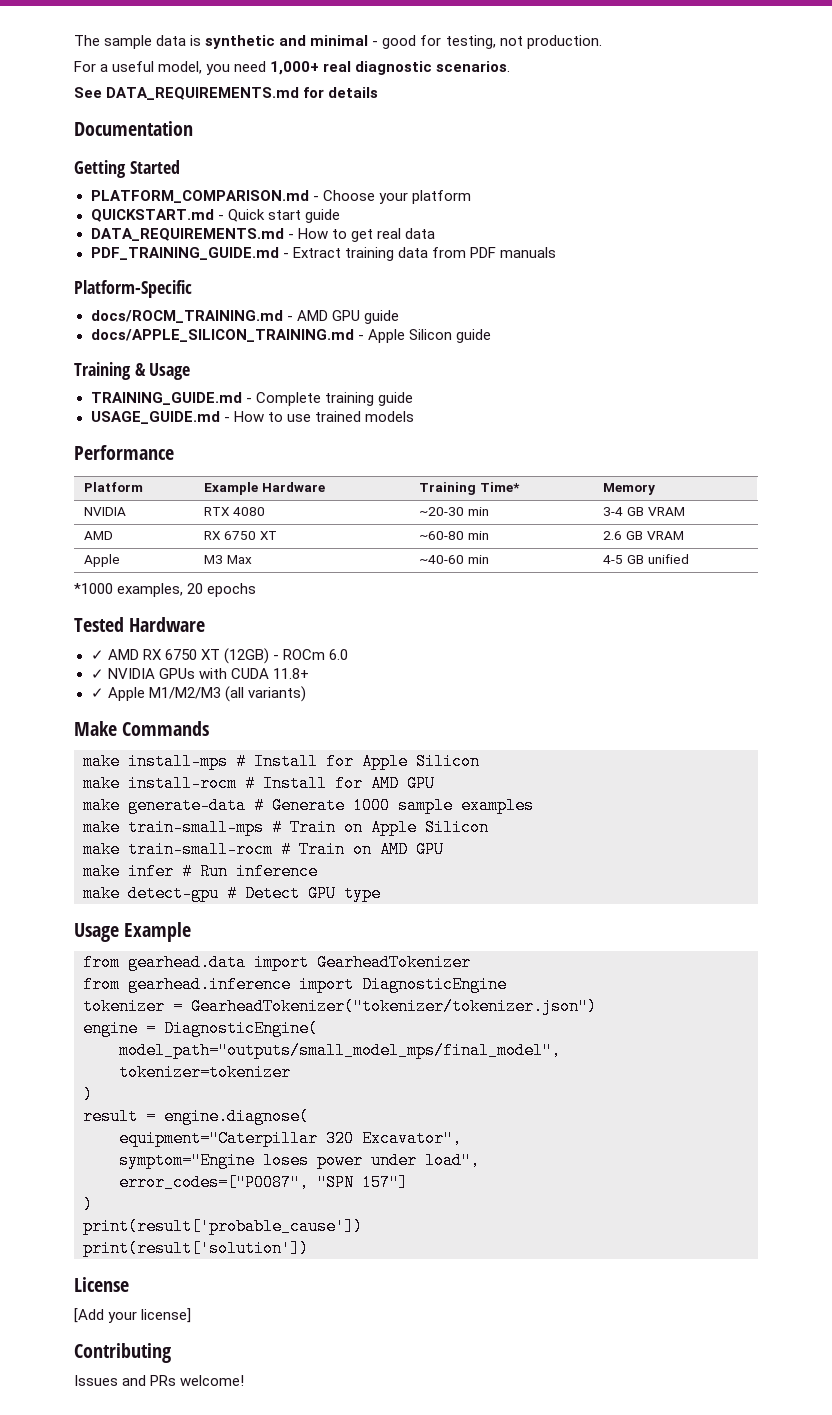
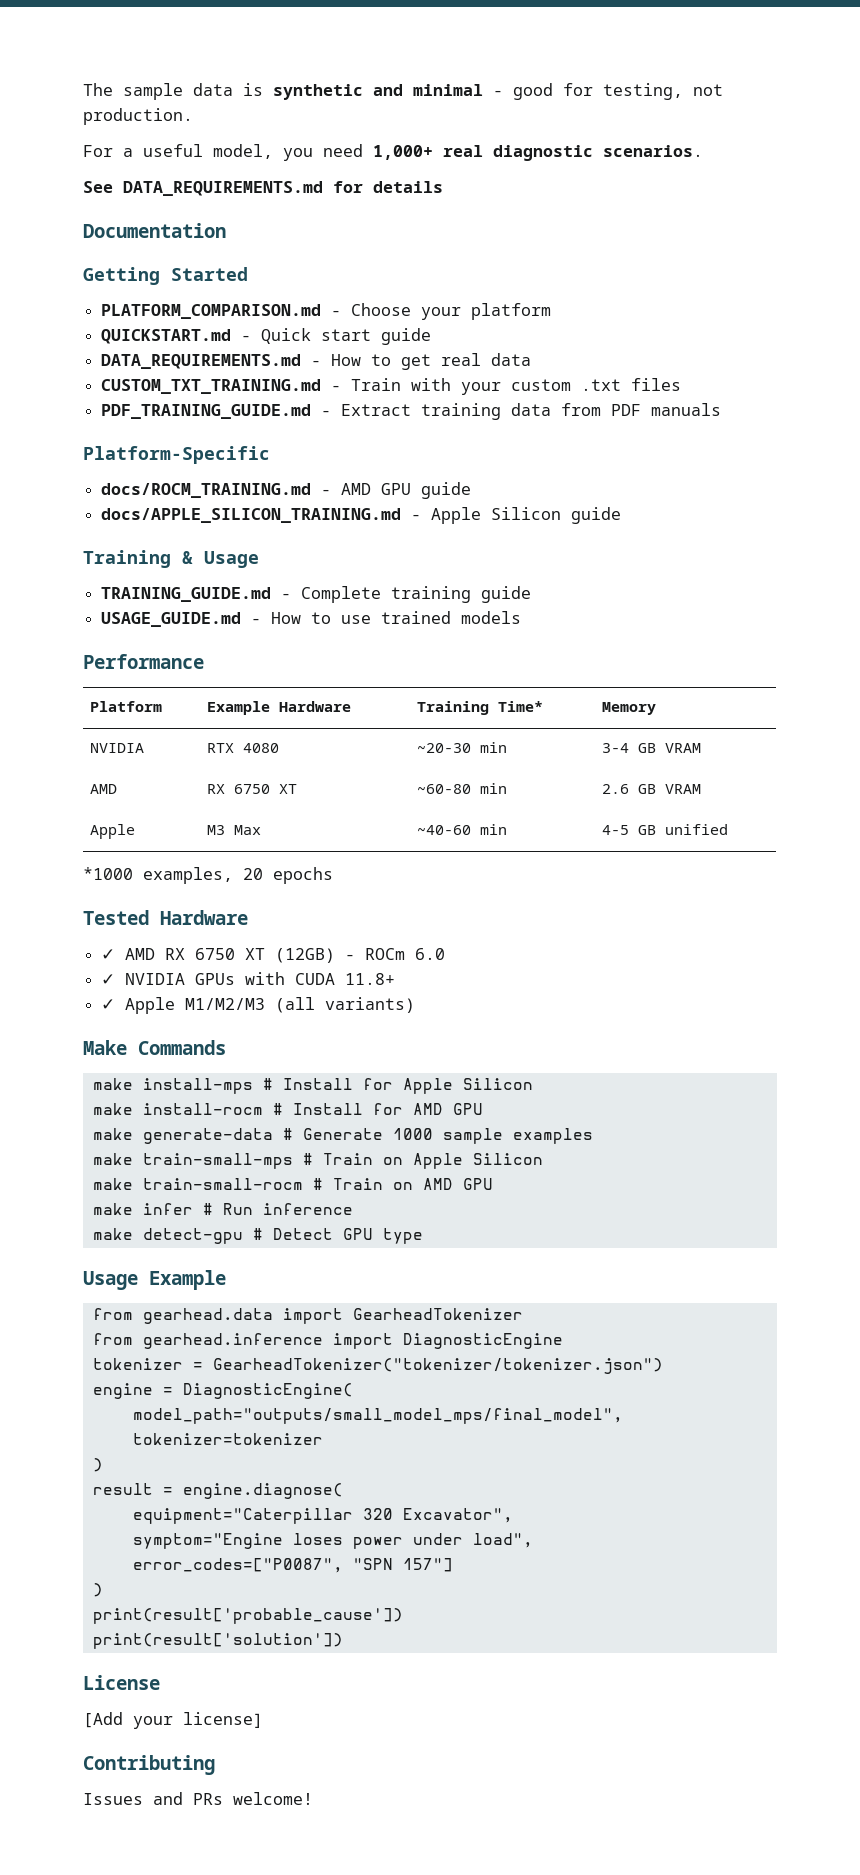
+ CUSTOM_TXT_TRAINING.md - Train with your custom .txt files

